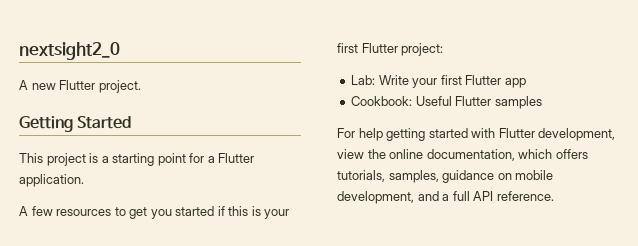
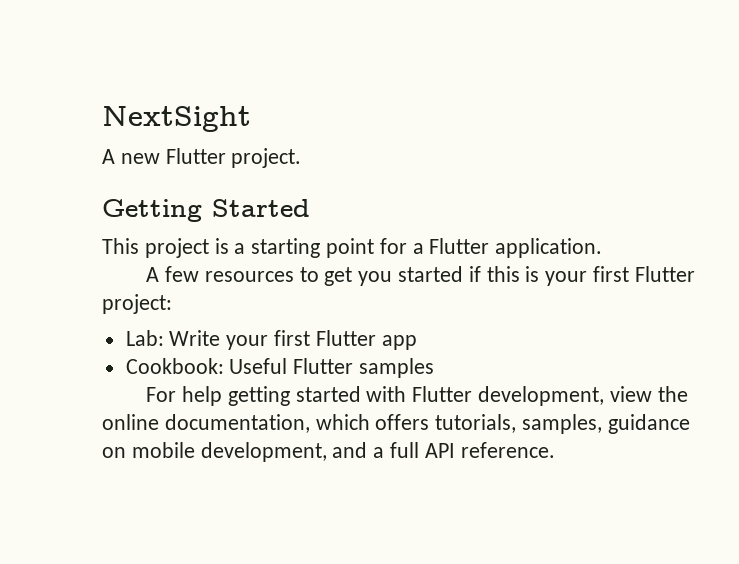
- nextsight2_0
+ NextSight

